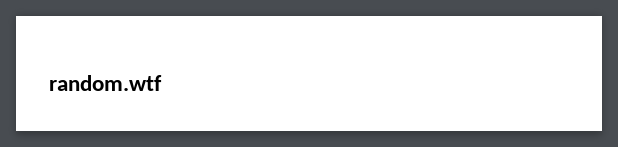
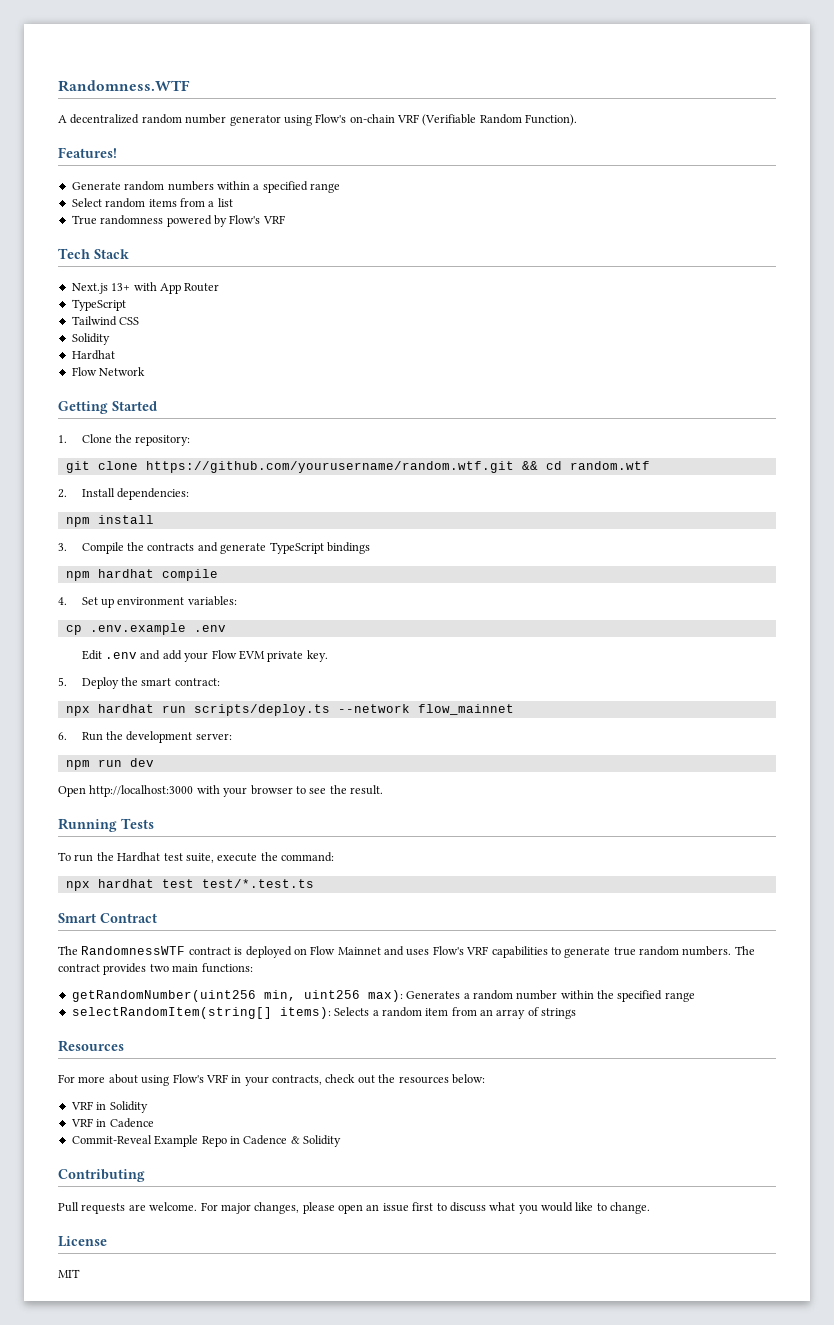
- random.wtf
+ Randomness.WTF
+ A decentralized random number generator using Flow's on-chain VRF (Verifiable Random Function).
+ Features!
+ Generate random numbers within a specified range
+ Select random items from a list
+ True randomness powered by Flow's VRF
+ Tech Stack
+ Next.js 13+ with App Router
+ TypeScript
+ Tailwind CSS
+ Solidity
+ Hardhat
+ Flow Network
+ Getting Started
+ 1. Clone the repository:
+ git clone https://github.com/yourusername/random.wtf.git && cd random.wtf
+ 2. Install dependencies:
+ npm install
+ 3. Compile the contracts and generate TypeScript bindings
+ npm hardhat compile
+ 4. Set up environment variables:
+ cp .env.example .env
+ Edit .env and add your Flow EVM private key.
+ 5. Deploy the smart contract:
+ npx hardhat run scripts/deploy.ts --network flow_mainnet
+ 6. Run the development server:
+ npm run dev
+ Open http://localhost:3000 with your browser to see the result.
+ Running Tests
+ To run the Hardhat test suite, execute the command:
+ npx hardhat test test/*.test.ts
+ Smart Contract
+ The RandomnessWTF contract is deployed on Flow Mainnet and uses Flow's VRF capabilities to generate true random numbers. The contract provides two main functions:
+ getRandomNumber(uint256 min, uint256 max): Generates a random number within the specified range
+ selectRandomItem(string[] items): Selects a random item from an array of strings
+ Resources
+ For more about using Flow's VRF in your contracts, check out the resources below:
+ VRF in Solidity
+ VRF in Cadence
+ Commit-Reveal Example Repo in Cadence & Solidity
+ Contributing
+ Pull requests are welcome. For major changes, please open an issue first to discuss what you would like to change.
+ License
+ MIT

